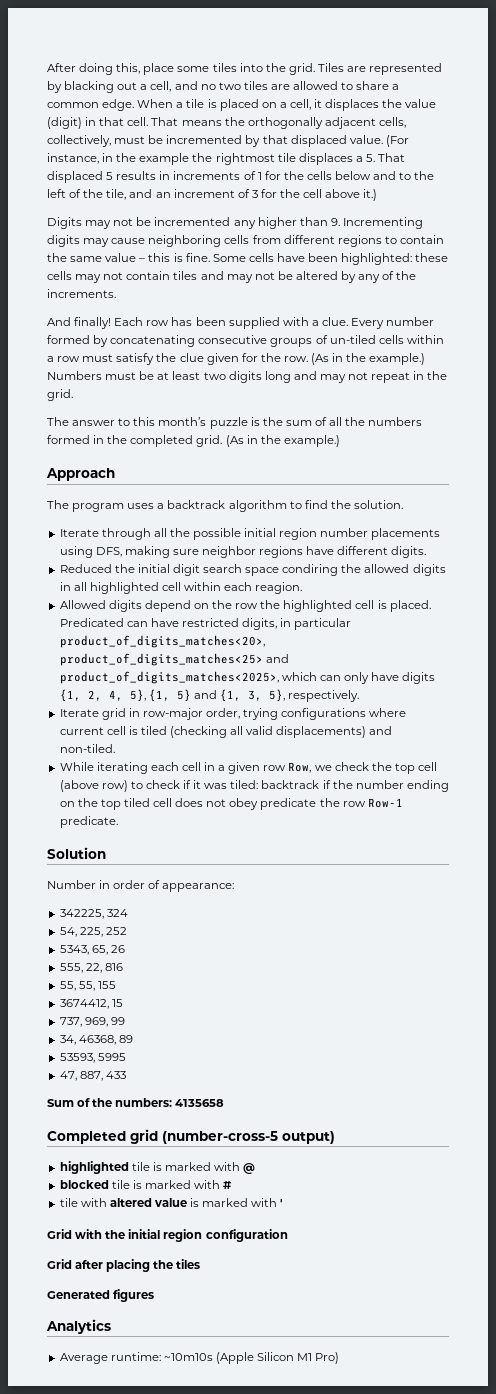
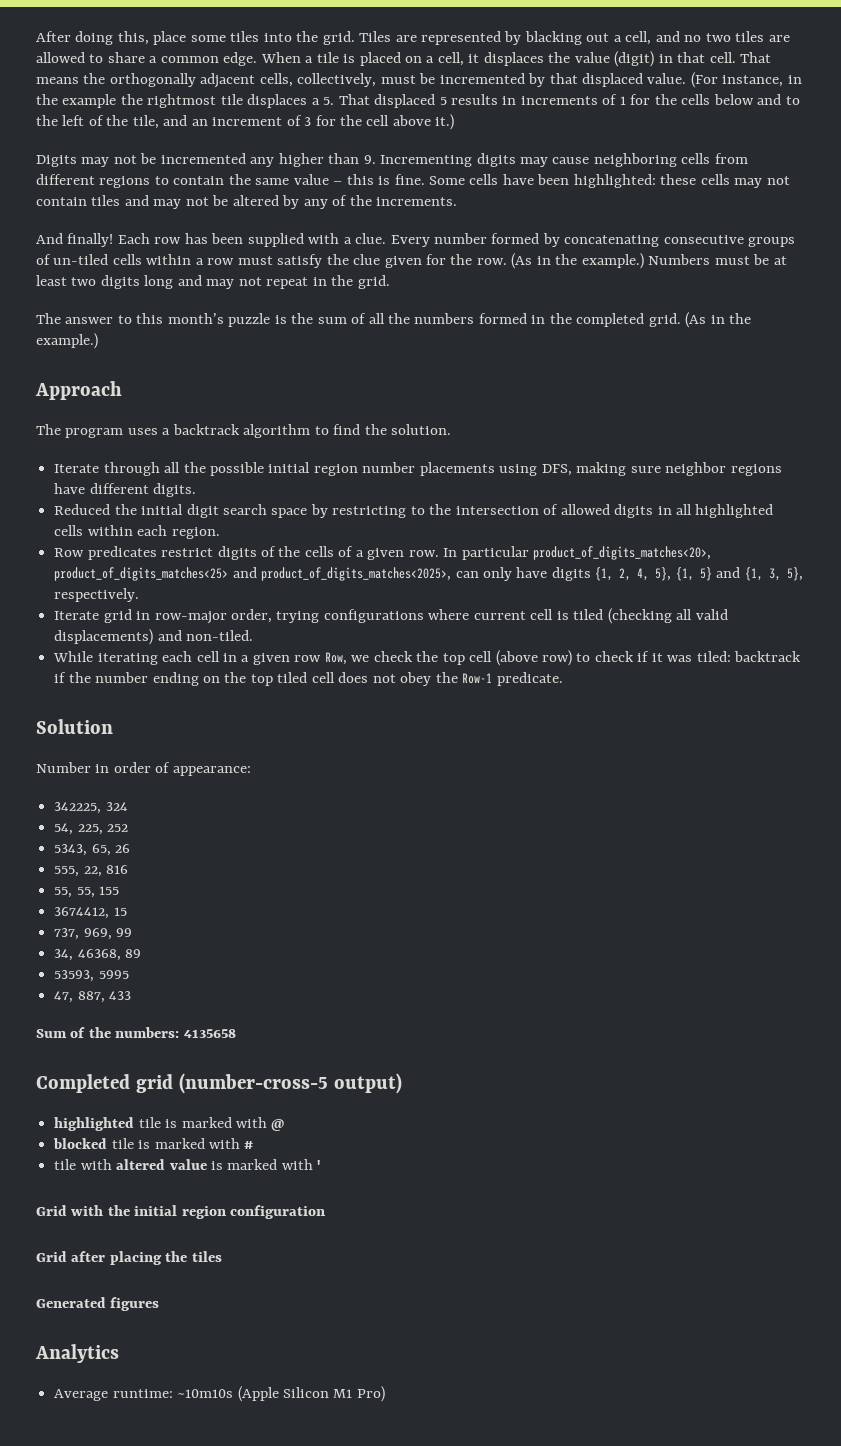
- Reduced the initial digit search space condiring the allowed digits in all highlighted cell within each reagion.
- Allowed digits depend on the row the highlighted cell is placed. Predicated can have restricted digits, in particular product_of_digits_matches<20>, product_of_digits_matches<25> and product_of_digits_matches<2025>, which can only have digits {1, 2, 4, 5}, {1, 5} and {1, 3, 5}, respectively.
+ Reduced the initial digit search space by restricting to the intersection of allowed digits in all highlighted cells within each region.
+ Row predicates restrict digits of the cells of a given row. In particular product_of_digits_matches<20>, product_of_digits_matches<25> and product_of_digits_matches<2025>, can only have digits {1, 2, 4, 5}, {1, 5} and {1, 3, 5}, respectively.
- While iterating each cell in a given row Row, we check the top cell (above row) to check if it was tiled: backtrack if the number ending on the top tiled cell does not obey predicate the row Row-1 predicate.
+ While iterating each cell in a given row Row, we check the top cell (above row) to check if it was tiled: backtrack if the number ending on the top tiled cell does not obey the Row-1 predicate.

